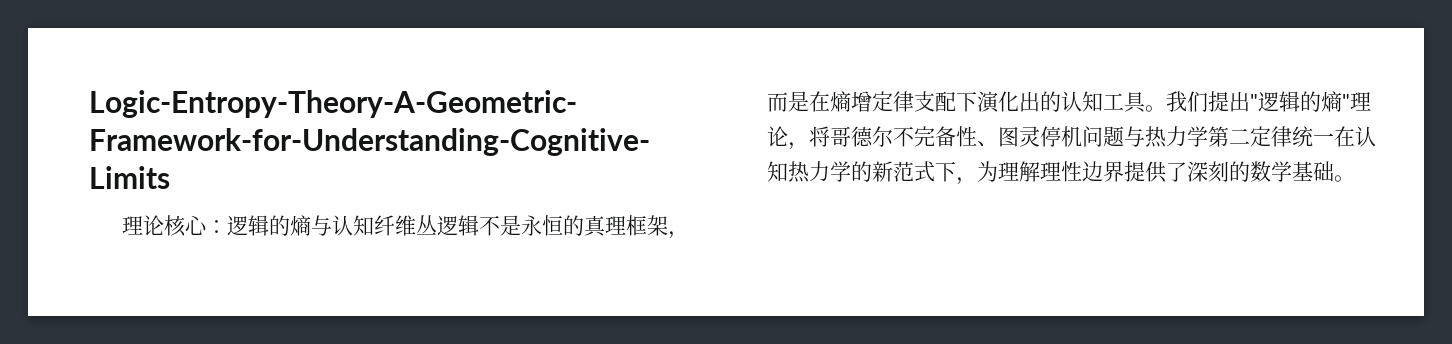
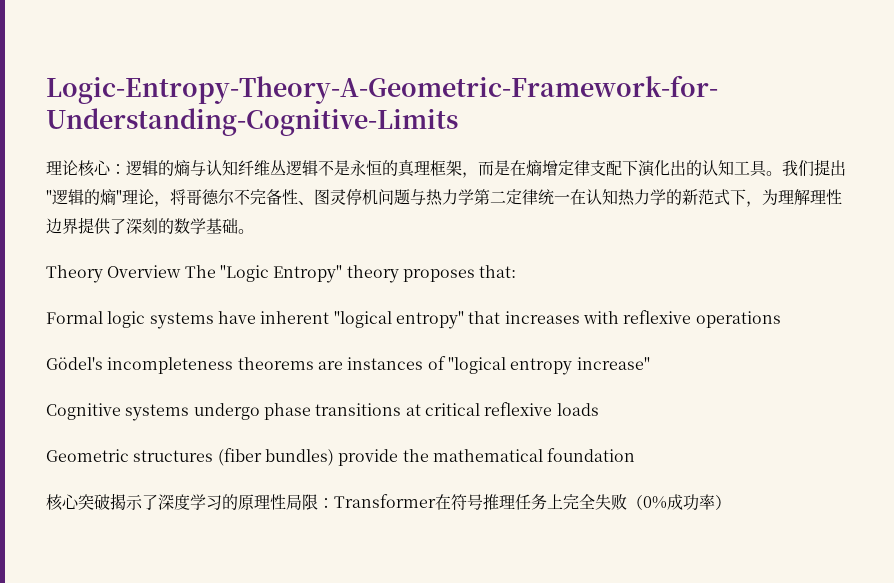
+ Theory Overview The "Logic Entropy" theory proposes that:
+ Formal logic systems have inherent "logical entropy" that increases with reflexive operations
+ Gödel's incompleteness theorems are instances of "logical entropy increase"
+ Cognitive systems undergo phase transitions at critical reflexive loads
+ Geometric structures (fiber bundles) provide the mathematical foundation
+ 核心突破揭示了深度学习的原理性局限：Transformer在符号推理任务上完全失败（0%成功率）

